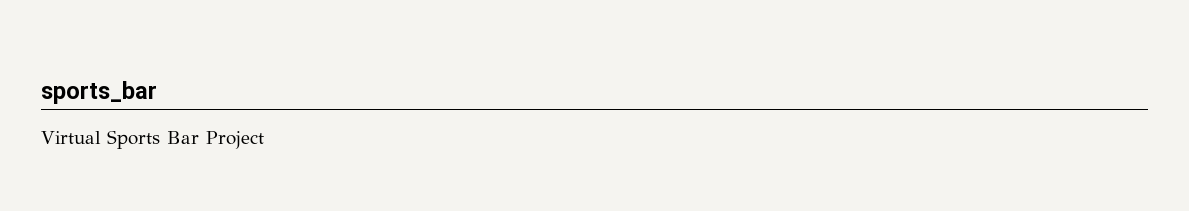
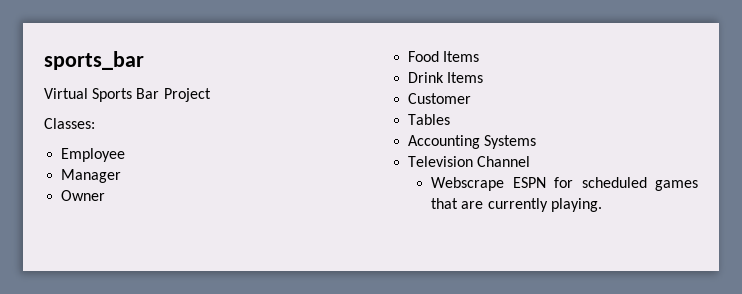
+ Classes:
+ Employee
+ Manager
+ Owner
+ Food Items
+ Drink Items
+ Customer
+ Tables
+ Accounting Systems
+ Television Channel
+ Webscrape ESPN for scheduled games that are currently playing.

